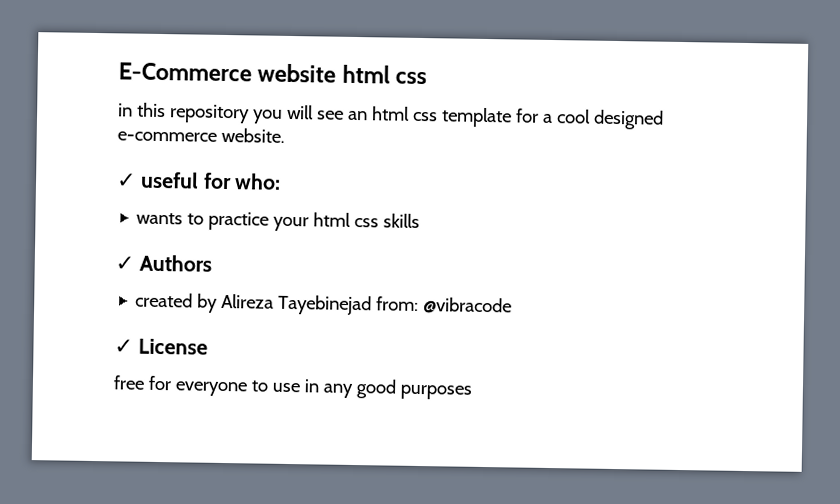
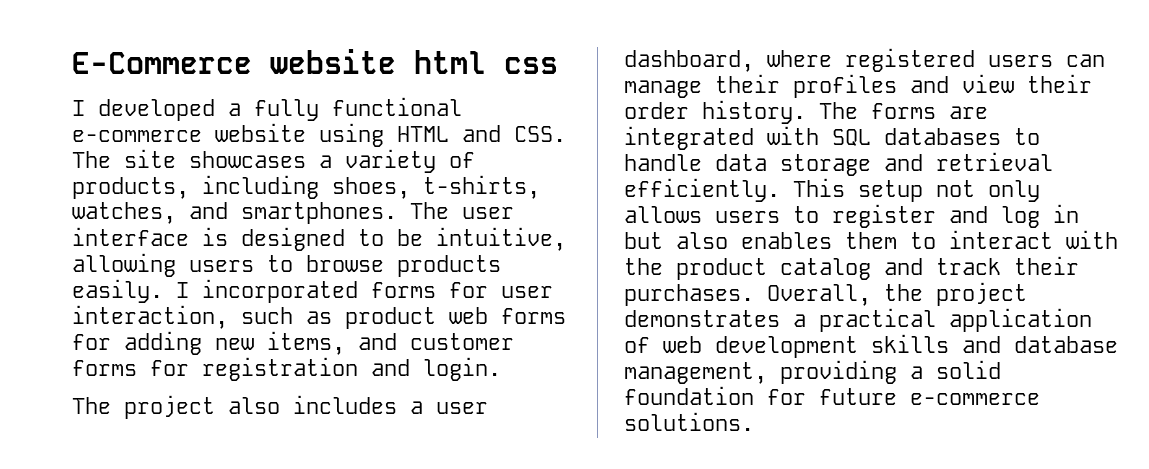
- in this repository you will see an html css template for a cool designed e-commerce website.
- ✓ useful for who:
- wants to practice your html css skills
- ✓ Authors
- created by Alireza Tayebinejad from: @vibracode
- ✓ License
- free for everyone to use in any good purposes
+ I developed a fully functional e-commerce website using HTML and CSS. The site showcases a variety of products, including shoes, t-shirts, watches, and smartphones. The user interface is designed to be intuitive, allowing users to browse products easily. I incorporated forms for user interaction, such as product web forms for adding new items, and customer forms for registration and login.
+ The project also includes a user dashboard, where registered users can manage their profiles and view their order history. The forms are integrated with SQL databases to handle data storage and retrieval efficiently. This setup not only allows users to register and log in but also enables them to interact with the product catalog and track their purchases. Overall, the project demonstrates a practical application of web development skills and database management, providing a solid foundation for future e-commerce solutions.

